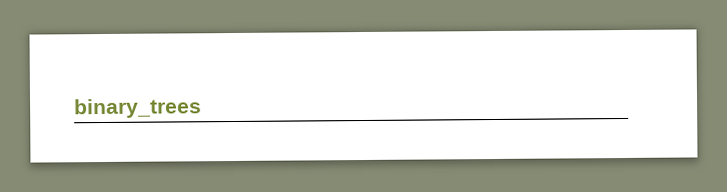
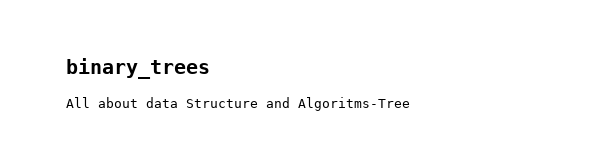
+ All about data Structure and Algoritms-Tree

